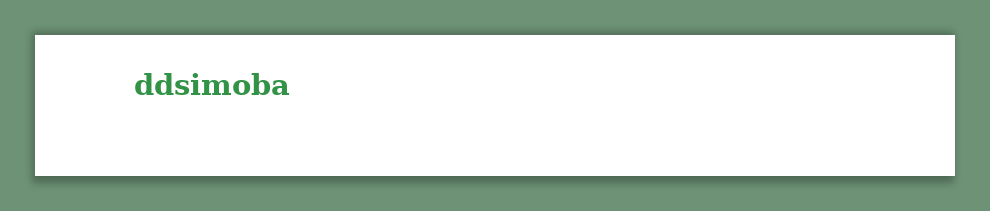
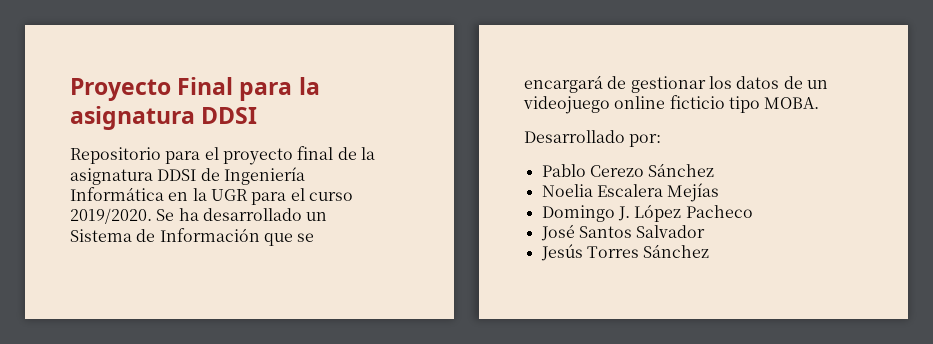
- ddsimoba
+ Proyecto Final para la asignatura DDSI
+ Repositorio para el proyecto final de la asignatura DDSI de Ingeniería Informática en la UGR para el curso 2019/2020. Se ha desarrollado un Sistema de Información que se encargará de gestionar los datos de un videojuego online ficticio tipo MOBA.
+ Desarrollado por:
+ Pablo Cerezo Sánchez
+ Noelia Escalera Mejías
+ Domingo J. López Pacheco
+ José Santos Salvador
+ Jesús Torres Sánchez

